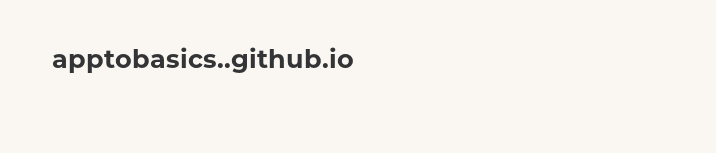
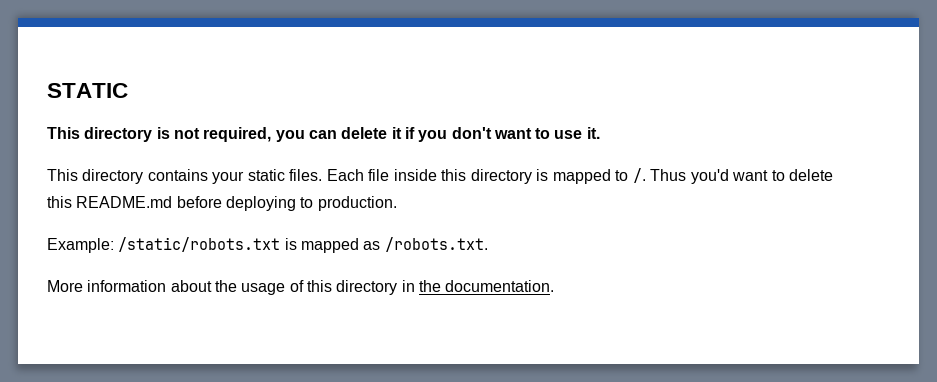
- apptobasics..github.io
+ STATIC
+ This directory is not required, you can delete it if you don't want to use it.
+ This directory contains your static files. Each file inside this directory is mapped to /. Thus you'd want to delete this README.md before deploying to production.
+ Example: /static/robots.txt is mapped as /robots.txt.
+ More information about the usage of this directory in the documentation.

